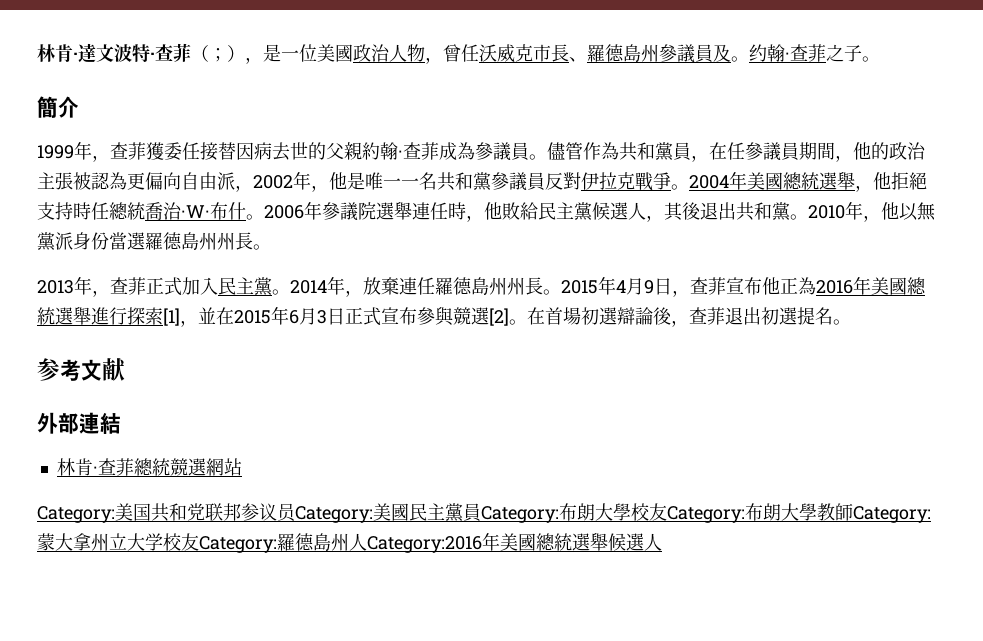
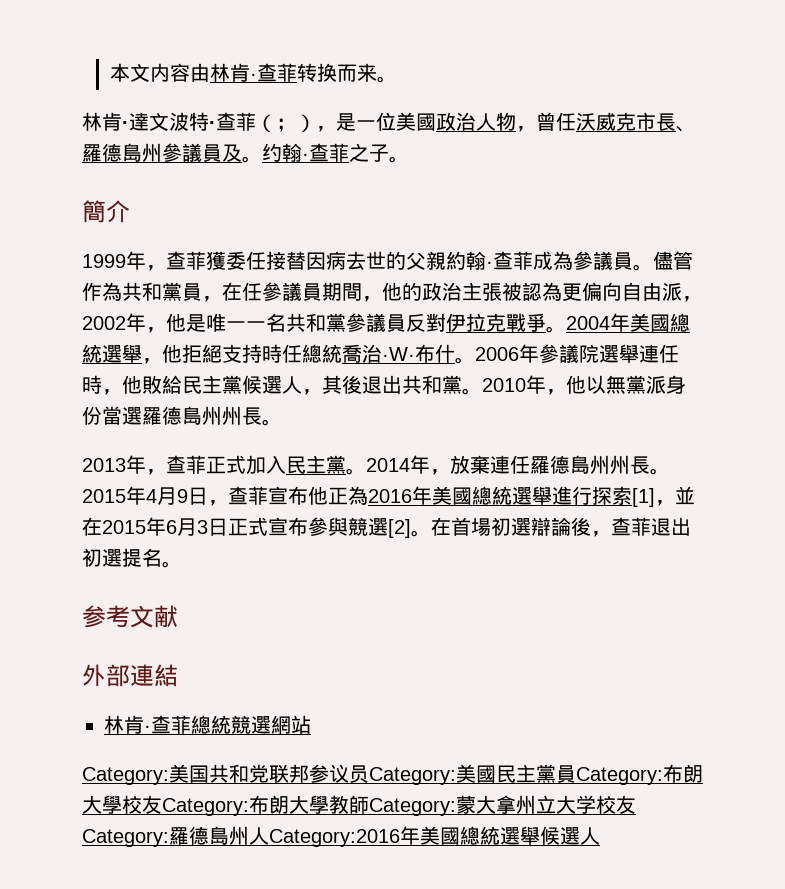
+ 本文内容由林肯·查菲转换而来。

